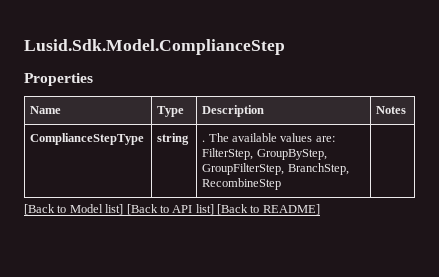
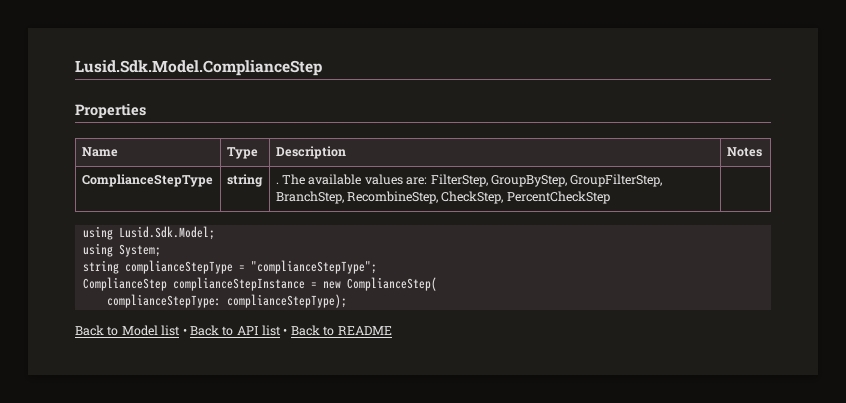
- ComplianceStepType | string | . The available values are: FilterStep, GroupByStep, GroupFilterStep, BranchStep, RecombineStep |
- [Back to Model list] [Back to API list] [Back to README]
+ ComplianceStepType | string | . The available values are: FilterStep, GroupByStep, GroupFilterStep, BranchStep, RecombineStep, CheckStep, PercentCheckStep |
+ using Lusid.Sdk.Model;
+ using System;
+ string complianceStepType = "complianceStepType";
+ ComplianceStep complianceStepInstance = new ComplianceStep(
+ complianceStepType: complianceStepType);
+ Back to Model list • Back to API list • Back to README

